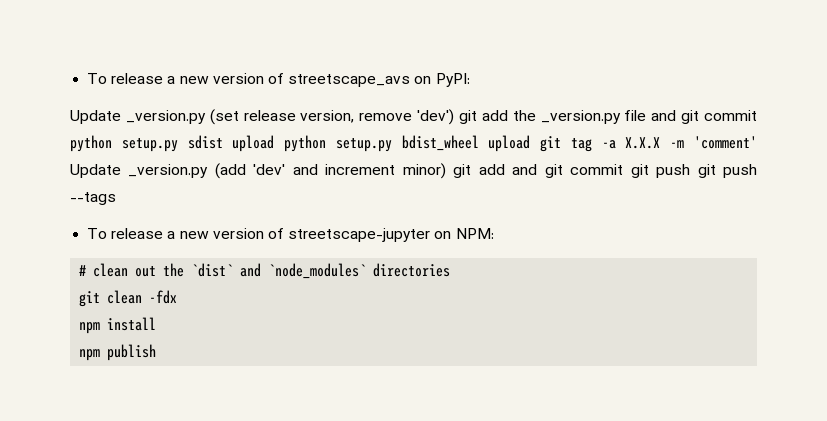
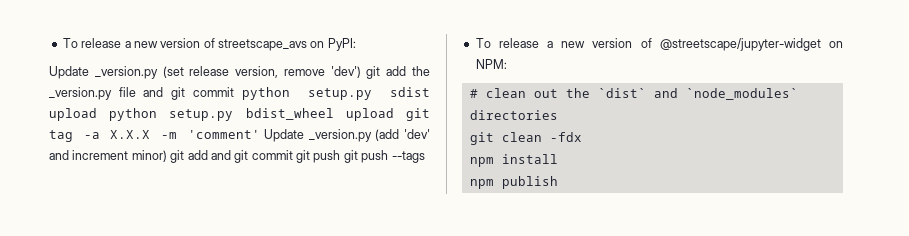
- To release a new version of streetscape-jupyter on NPM:
+ To release a new version of @streetscape/jupyter-widget on NPM:

